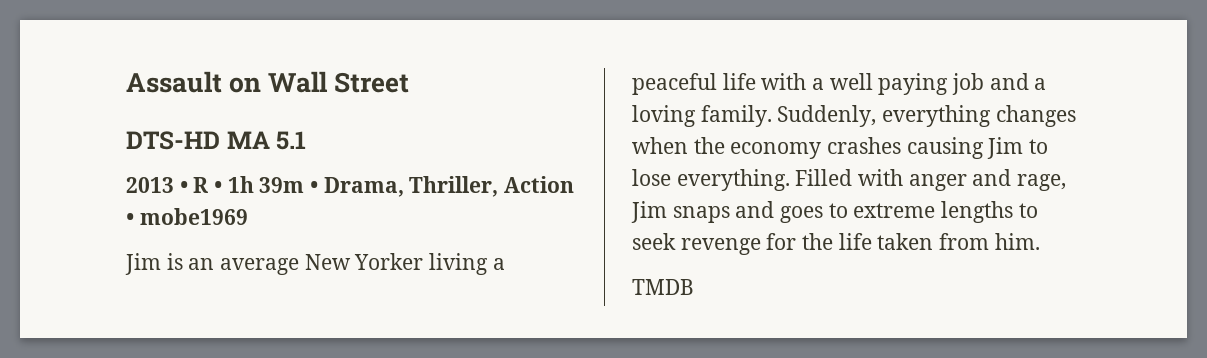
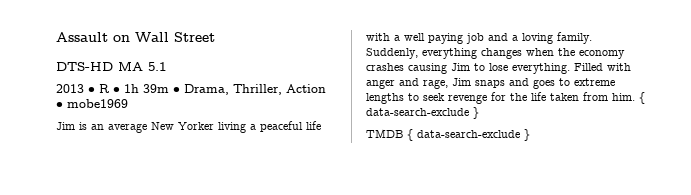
- Filled with anger and rage, Jim snaps and goes to extreme lengths to seek revenge for the life taken from him.
- TMDB
+ Filled with anger and rage, Jim snaps and goes to extreme lengths to seek revenge for the life taken from him. { data-search-exclude }
+ TMDB { data-search-exclude }

